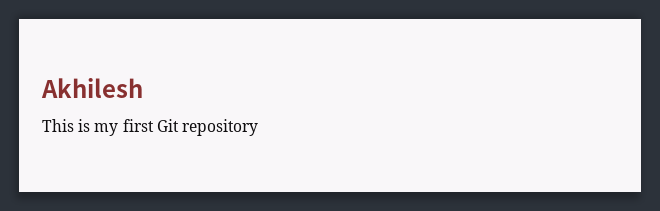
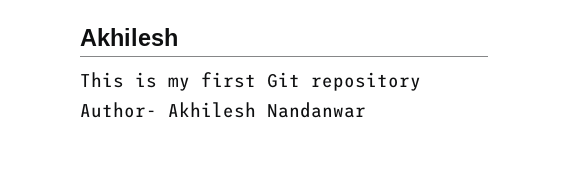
+ Author- Akhilesh Nandanwar

